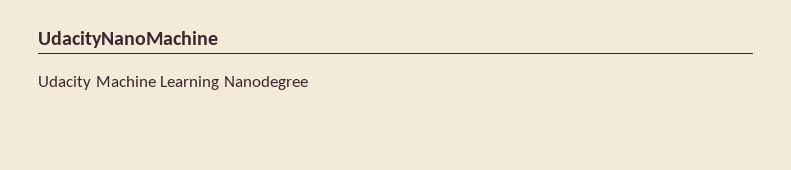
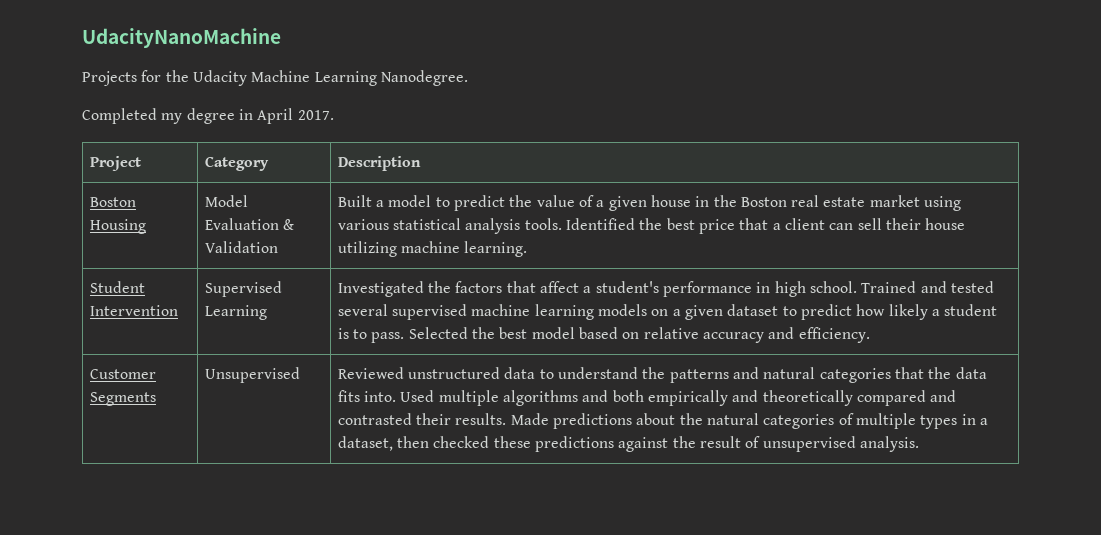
- Udacity Machine Learning Nanodegree
+ Projects for the Udacity Machine Learning Nanodegree.
+ Completed my degree in April 2017.
+ Project | Category | Description
+ Boston Housing | Model Evaluation & Validation | Built a model to predict the value of a given house in the Boston real estate market using various statistical analysis tools. Identified the best price that a client can sell their house utilizing machine learning.
+ Student Intervention | Supervised Learning | Investigated the factors that affect a student's performance in high school. Trained and tested several supervised machine learning models on a given dataset to predict how likely a student is to pass. Selected the best model based on relative accuracy and efficiency.
+ Customer Segments | Unsupervised | Reviewed unstructured data to understand the patterns and natural categories that the data fits into. Used multiple algorithms and both empirically and theoretically compared and contrasted their results. Made predictions about the natural categories of multiple types in a dataset, then checked these predictions against the result of unsupervised analysis.

